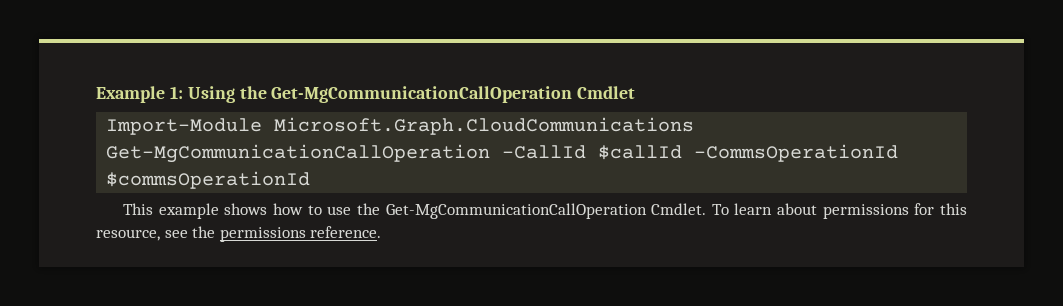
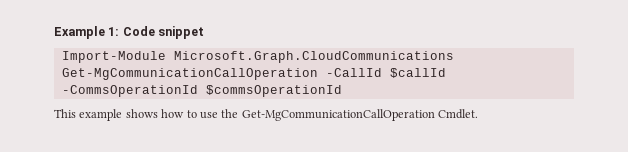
- Example 1: Using the Get-MgCommunicationCallOperation Cmdlet
+ Example 1: Code snippet
- To learn about permissions for this resource, see the permissions reference.

